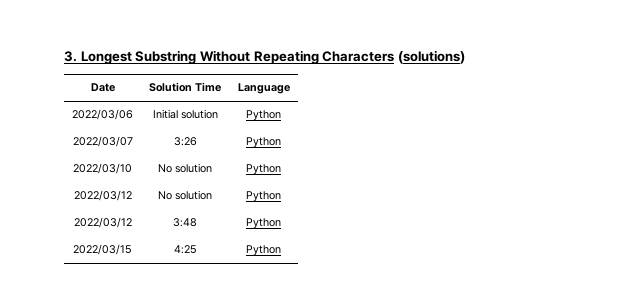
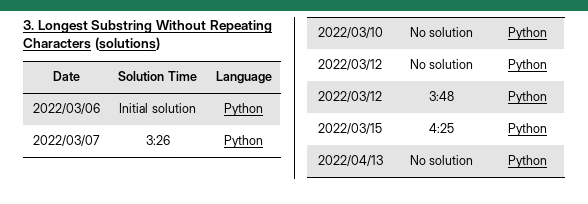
+ 2022/04/13 | No solution | Python

